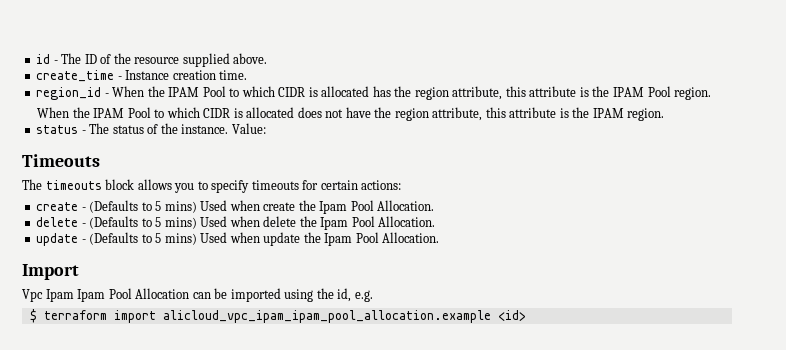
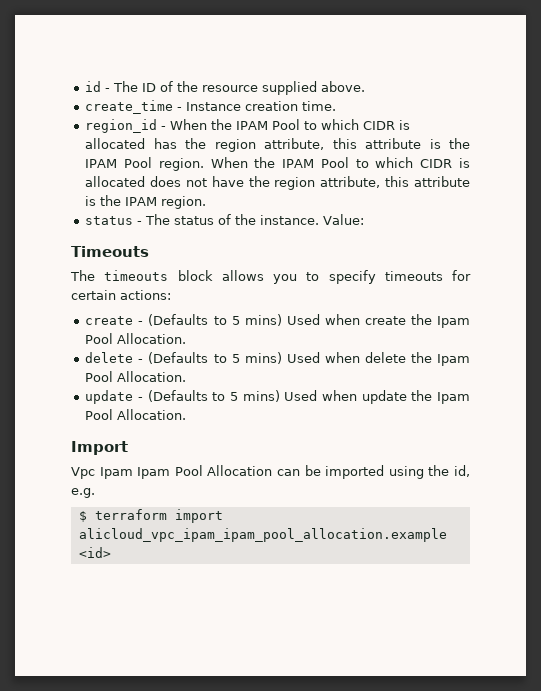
- region_id - When the IPAM Pool to which CIDR is allocated has the region attribute, this attribute is the IPAM Pool region.
- When the IPAM Pool to which CIDR is allocated does not have the region attribute, this attribute is the IPAM region.
+ region_id - When the IPAM Pool to which CIDR is allocated has the region attribute, this attribute is the IPAM Pool region. When the IPAM Pool to which CIDR is allocated does not have the region attribute, this attribute is the IPAM region.

